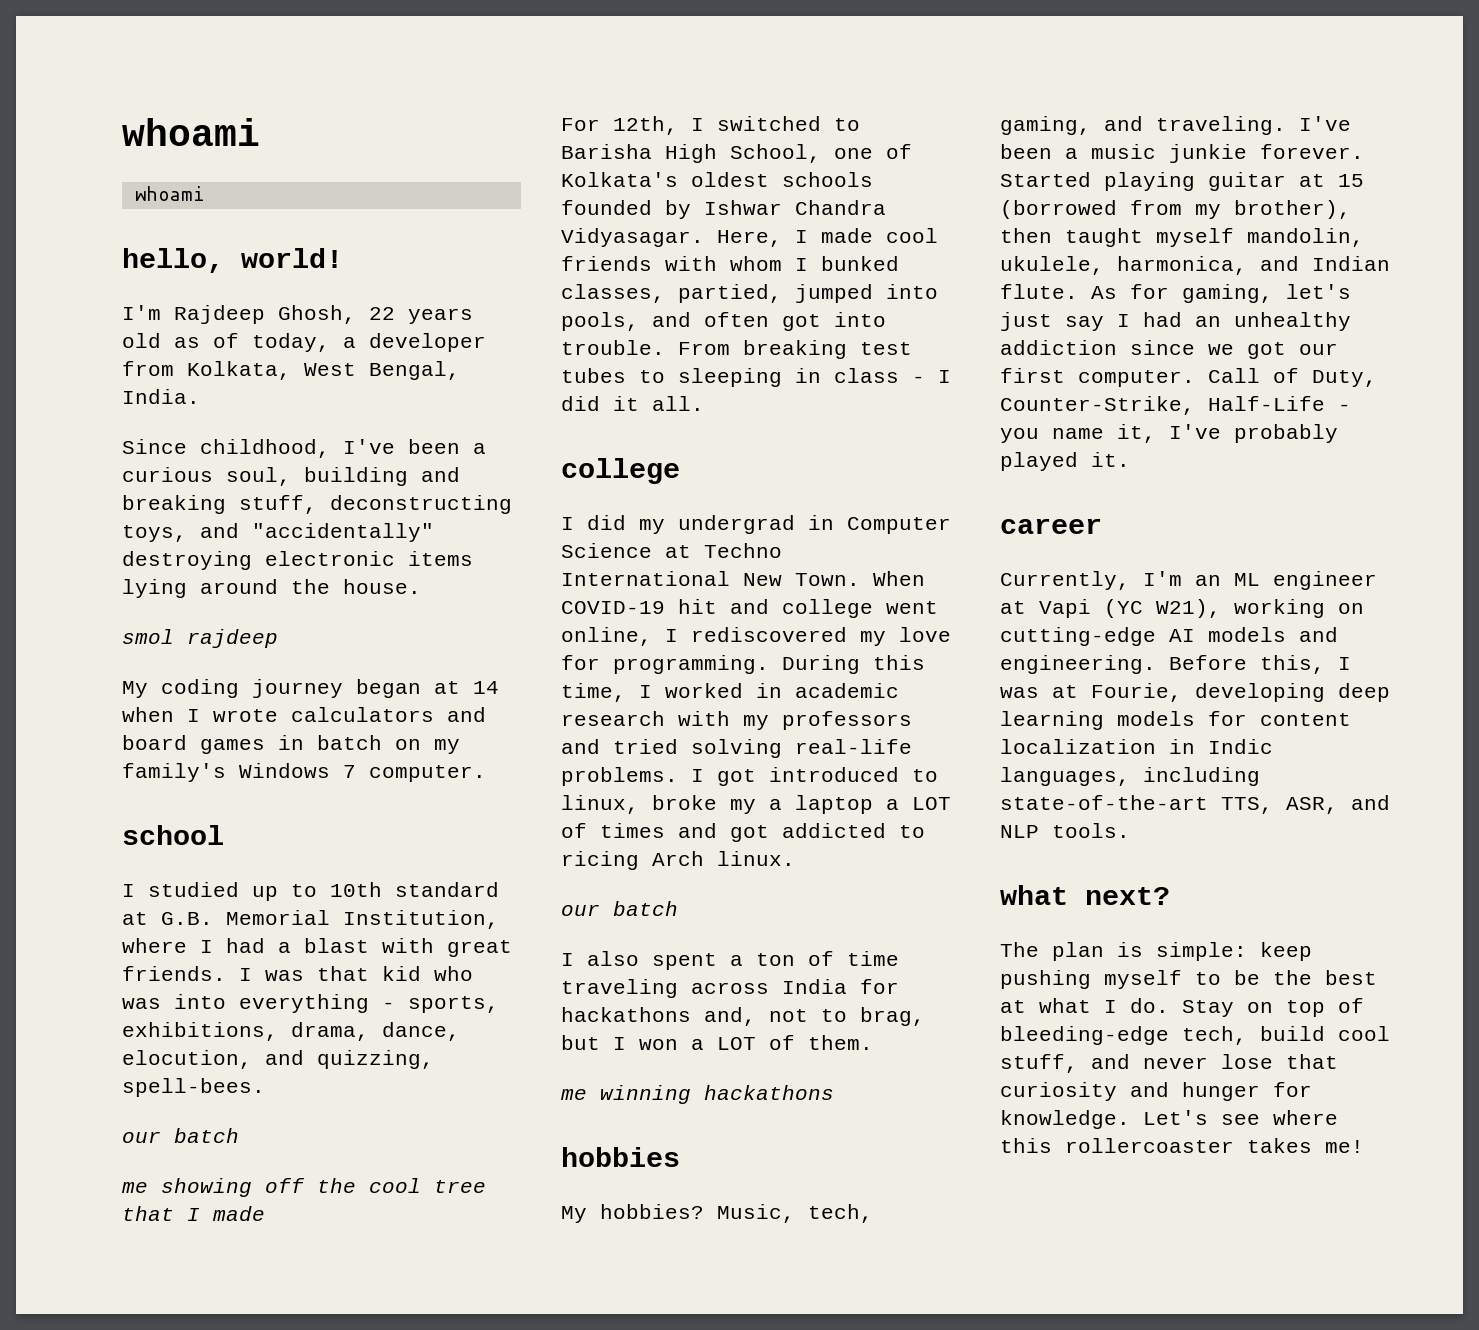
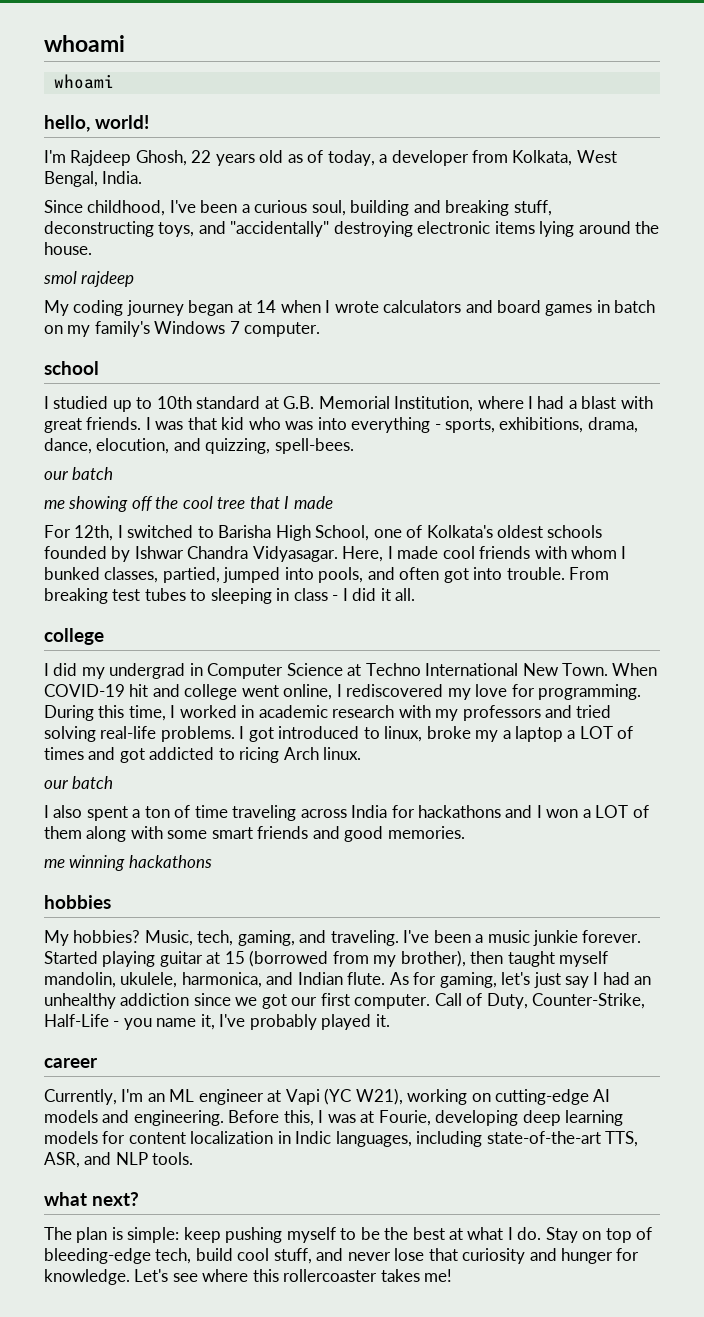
- I also spent a ton of time traveling across India for hackathons and, not to brag, but I won a LOT of them.
+ I also spent a ton of time traveling across India for hackathons and I won a LOT of them along with some smart friends and good memories.

